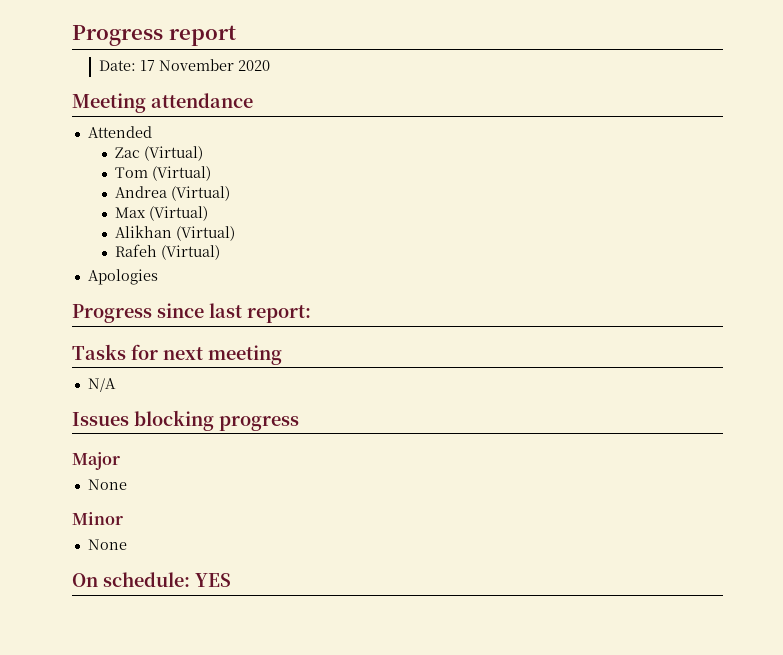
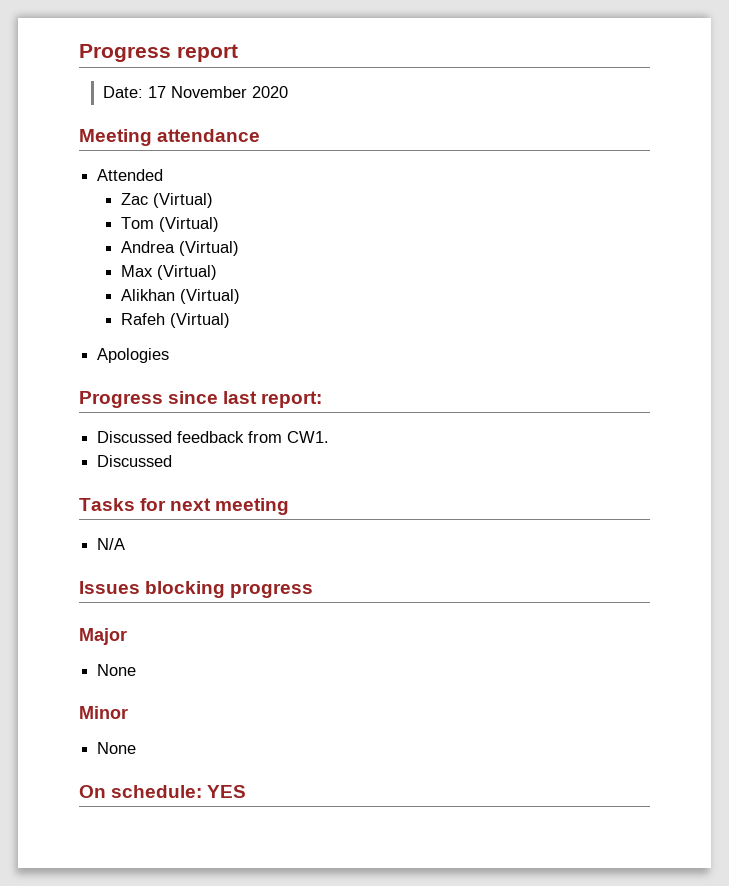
+ Discussed feedback from CW1.
+ Discussed

